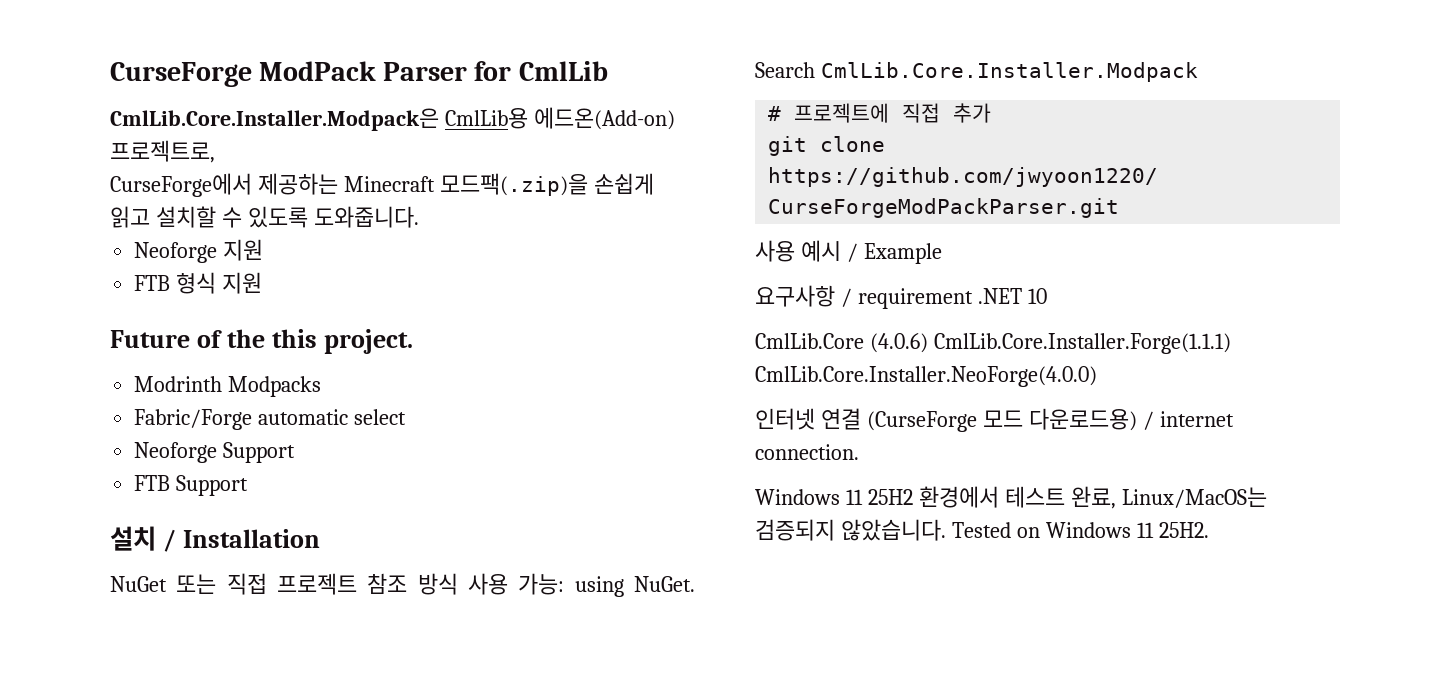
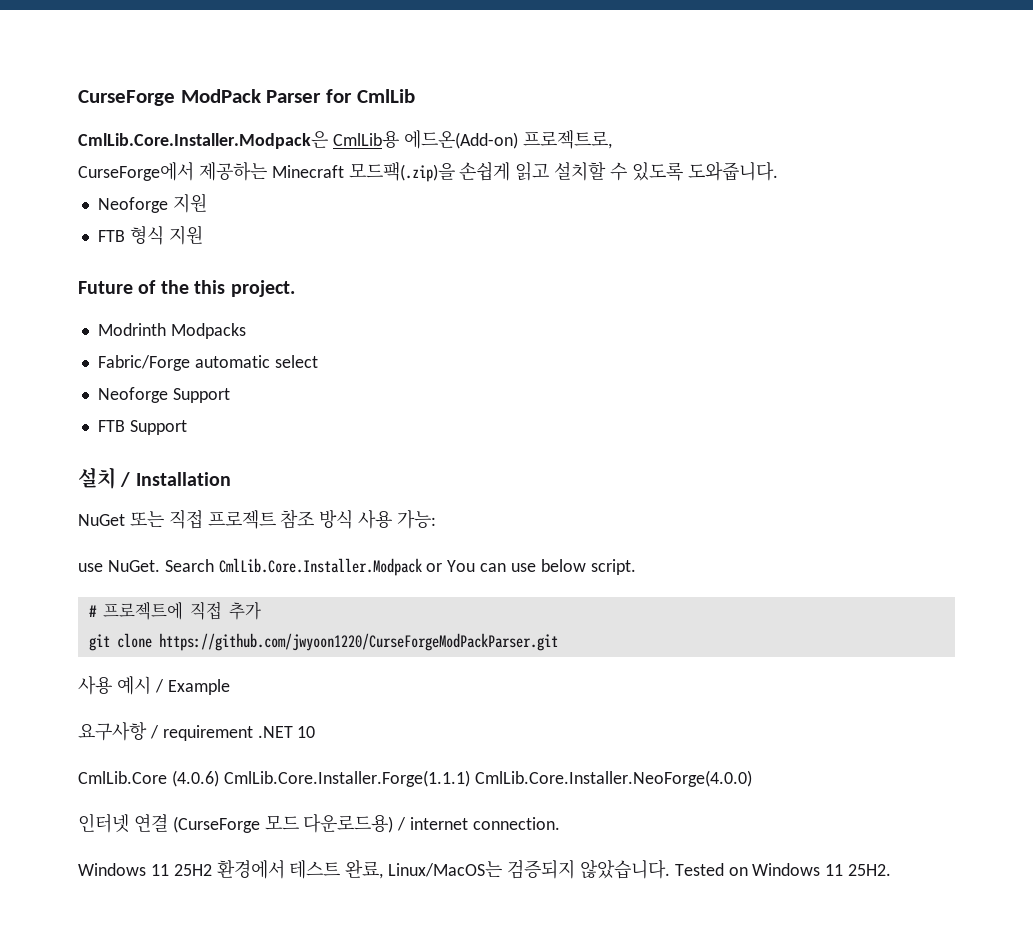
- NuGet 또는 직접 프로젝트 참조 방식 사용 가능: using NuGet.
+ NuGet 또는 직접 프로젝트 참조 방식 사용 가능:
+ use NuGet.
- Search CmlLib.Core.Installer.Modpack
+ Search CmlLib.Core.Installer.Modpack or You can use below script.

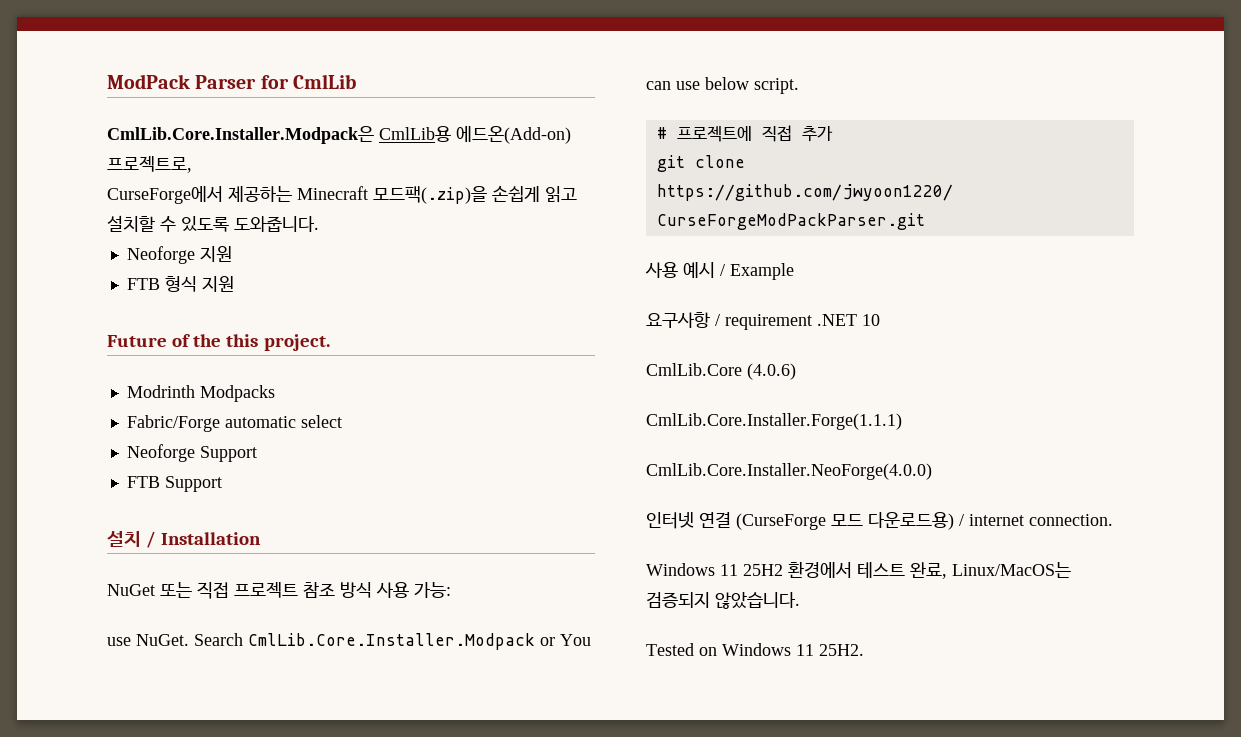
- CurseForge ModPack Parser for CmlLib
+ ModPack Parser for CmlLib
- CmlLib.Core (4.0.6) CmlLib.Core.Installer.Forge(1.1.1) CmlLib.Core.Installer.NeoForge(4.0.0)
+ CmlLib.Core (4.0.6)
+ CmlLib.Core.Installer.Forge(1.1.1)
+ CmlLib.Core.Installer.NeoForge(4.0.0)
- Windows 11 25H2 환경에서 테스트 완료, Linux/MacOS는 검증되지 않았습니다. Tested on Windows 11 25H2.
+ Windows 11 25H2 환경에서 테스트 완료, Linux/MacOS는 검증되지 않았습니다.
+ Tested on Windows 11 25H2.

